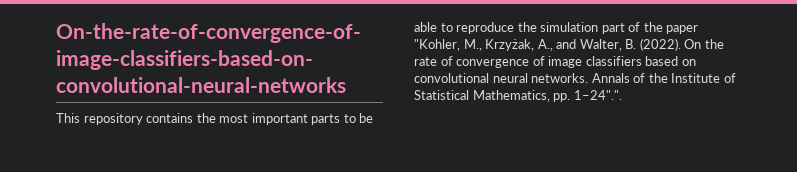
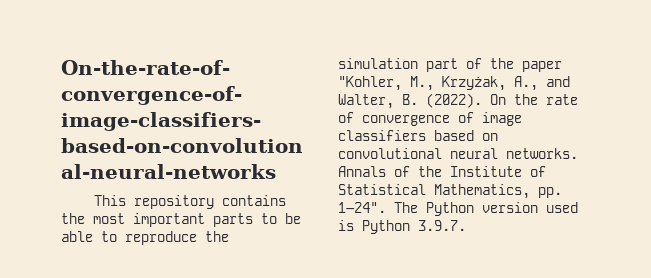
- Annals of the Institute of Statistical Mathematics, pp. 1–24".".
+ Annals of the Institute of Statistical Mathematics, pp. 1–24". The Python version used is Python 3.9.7.

